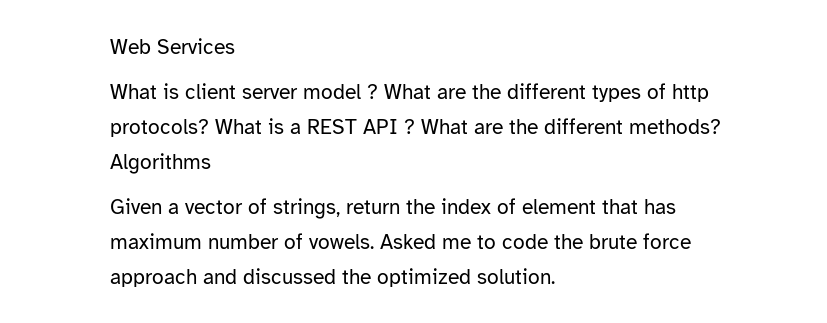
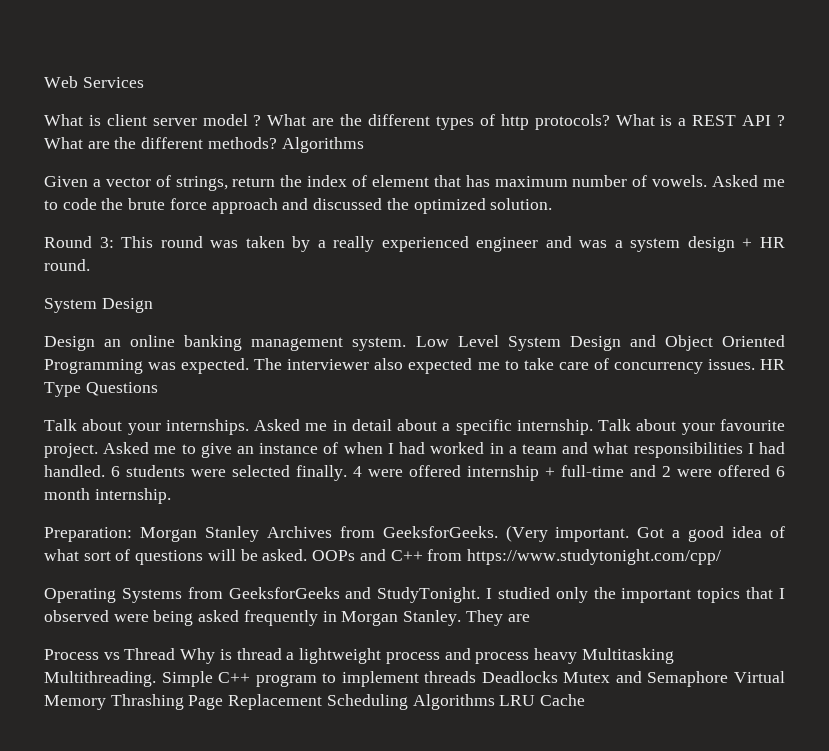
+ Round 3: This round was taken by a really experienced engineer and was a system design + HR round.
+ System Design
+ Design an online banking management system. Low Level System Design and Object Oriented Programming was expected. The interviewer also expected me to take care of concurrency issues. HR Type Questions
+ Talk about your internships. Asked me in detail about a specific internship. Talk about your favourite project. Asked me to give an instance of when I had worked in a team and what responsibilities I had handled. 6 students were selected finally. 4 were offered internship + full-time and 2 were offered 6 month internship.
+ Preparation: Morgan Stanley Archives from GeeksforGeeks. (Very important. Got a good idea of what sort of questions will be asked. OOPs and C++ from https://www.studytonight.com/cpp/
+ Operating Systems from GeeksforGeeks and StudyTonight. I studied only the important topics that I observed were being asked frequently in Morgan Stanley. They are
+ Process vs Thread Why is thread a lightweight process and process heavy Multitasking Multithreading. Simple C++ program to implement threads Deadlocks Mutex and Semaphore Virtual Memory Thrashing Page Replacement Scheduling Algorithms LRU Cache

